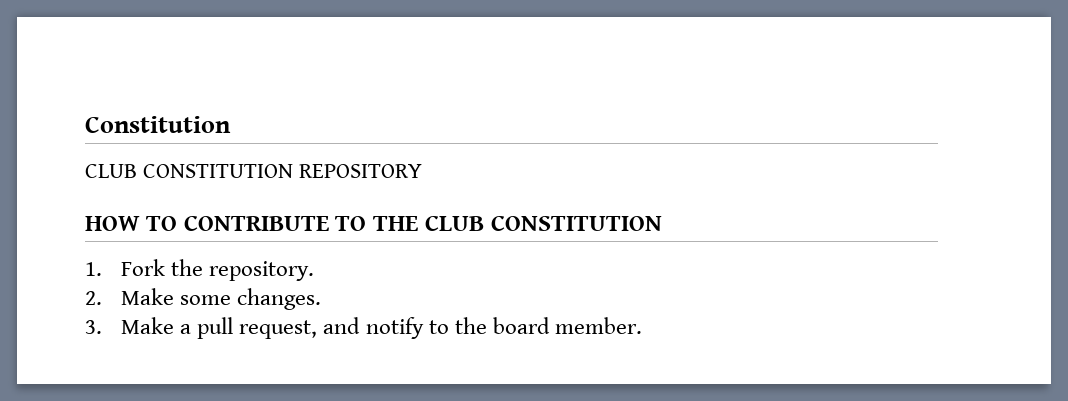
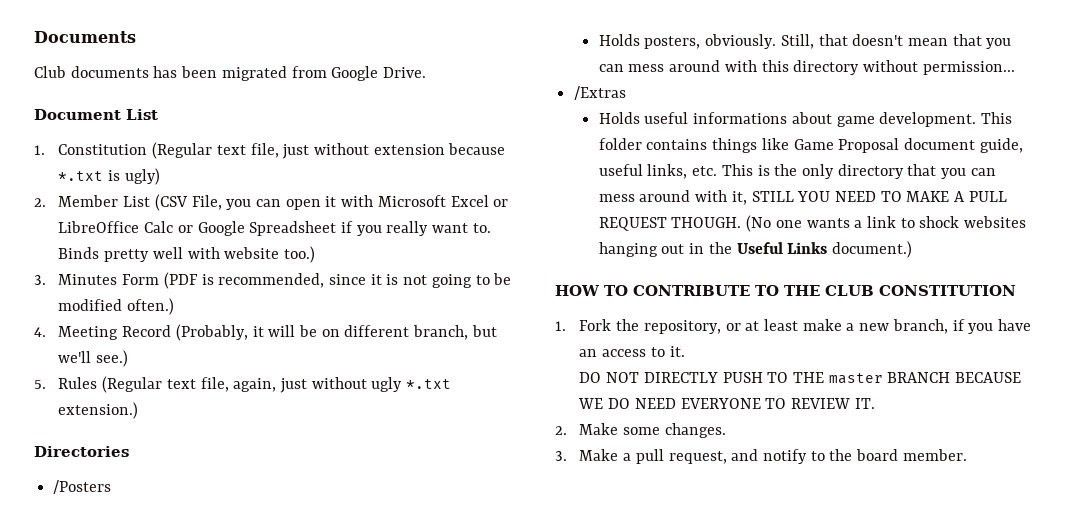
- Constitution
- CLUB CONSTITUTION REPOSITORY
+ Documents
+ Club documents has been migrated from Google Drive.
+ Document List
+ 1. Constitution (Regular text file, just without extension because *.txt is ugly)
+ 2. Member List (CSV File, you can open it with Microsoft Excel or LibreOffice Calc or Google Spreadsheet if you really want to. Binds pretty well with website too.)
+ 3. Minutes Form (PDF is recommended, since it is not going to be modified often.)
+ 4. Meeting Record (Probably, it will be on different branch, but we'll see.)
+ 5. Rules (Regular text file, again, just without ugly *.txt extension.)
+ Directories
+ /Posters
+ Holds posters, obviously. Still, that doesn't mean that you can mess around with this directory without permission...
+ /Extras
+ Holds useful informations about game development. This folder contains things like Game Proposal document guide, useful links, etc. This is the only directory that you can mess around with it, STILL YOU NEED TO MAKE A PULL REQUEST THOUGH. (No one wants a link to shock websites hanging out in the Useful Links document.)
- 1. Fork the repository.
+ 1. Fork the repository, or at least make a new branch, if you have an access to it.
+ DO NOT DIRECTLY PUSH TO THE master BRANCH BECAUSE WE DO NEED EVERYONE TO REVIEW IT.

